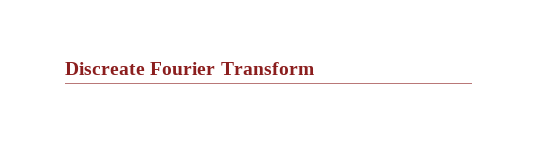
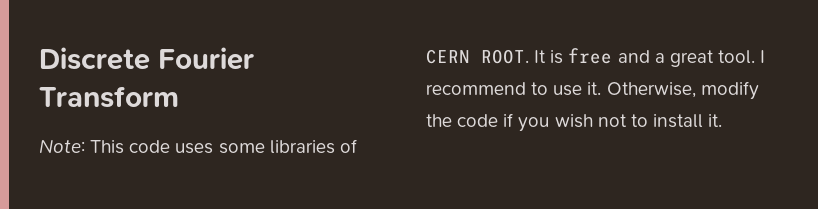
- Discreate Fourier Transform
+ Discrete Fourier Transform
+ Note: This code uses some libraries of CERN ROOT. It is free and a great tool. I recommend to use it. Otherwise, modify the code if you wish not to install it.

